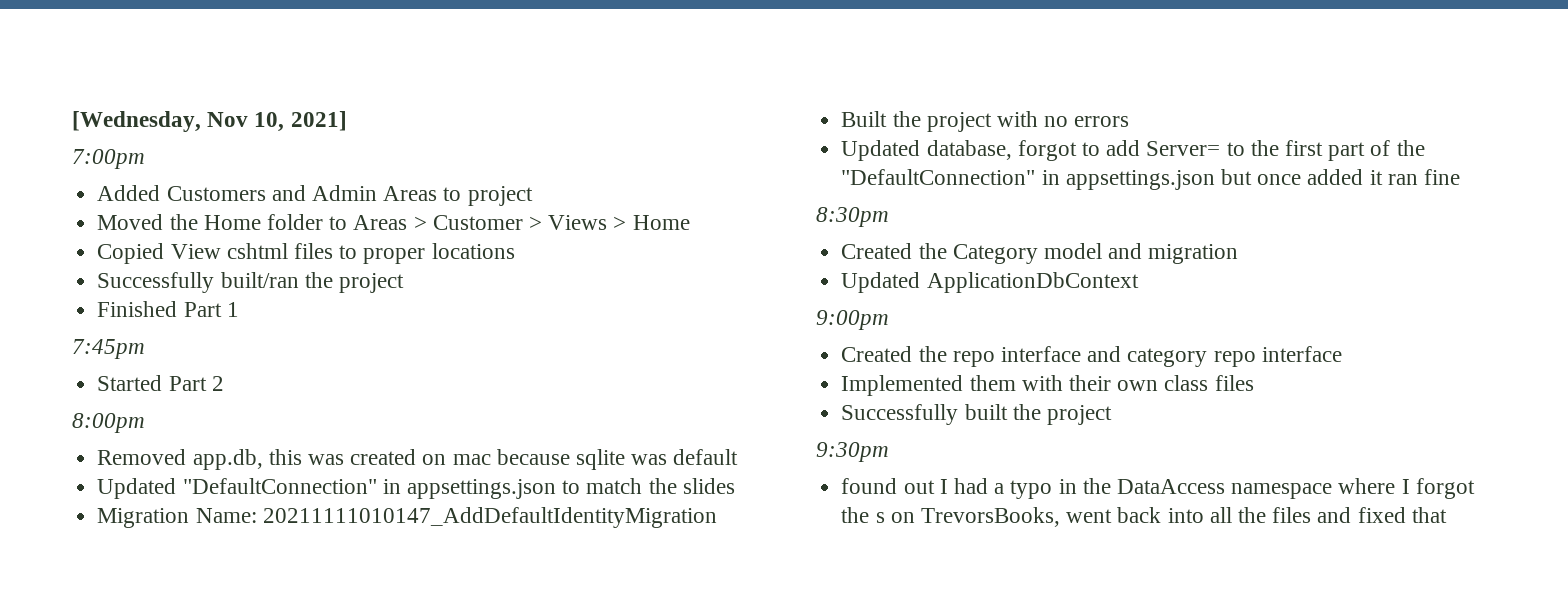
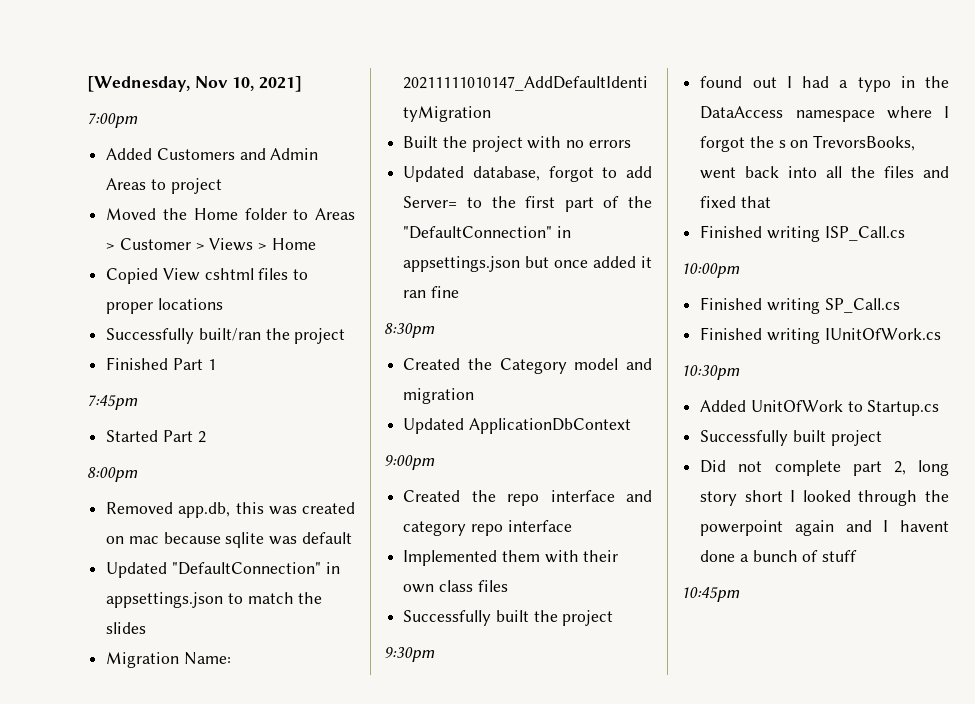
+ Finished writing ISP_Call.cs
+ 10:00pm
+ Finished writing SP_Call.cs
+ Finished writing IUnitOfWork.cs
+ 10:30pm
+ Added UnitOfWork to Startup.cs
+ Successfully built project
+ Did not complete part 2, long story short I looked through the powerpoint again and I havent done a bunch of stuff
+ 10:45pm

